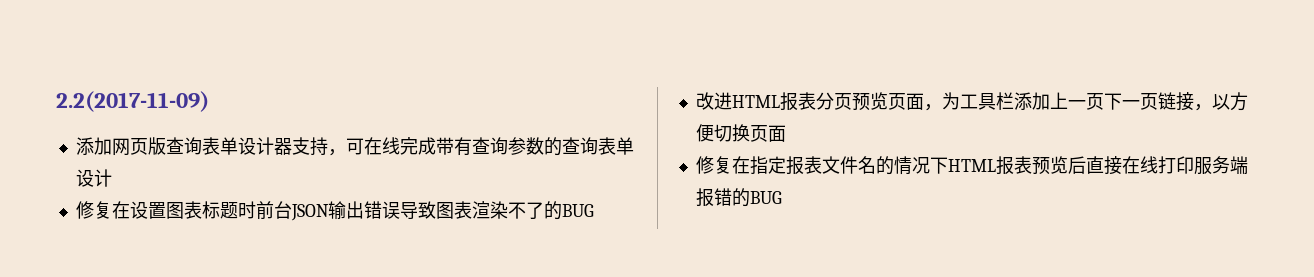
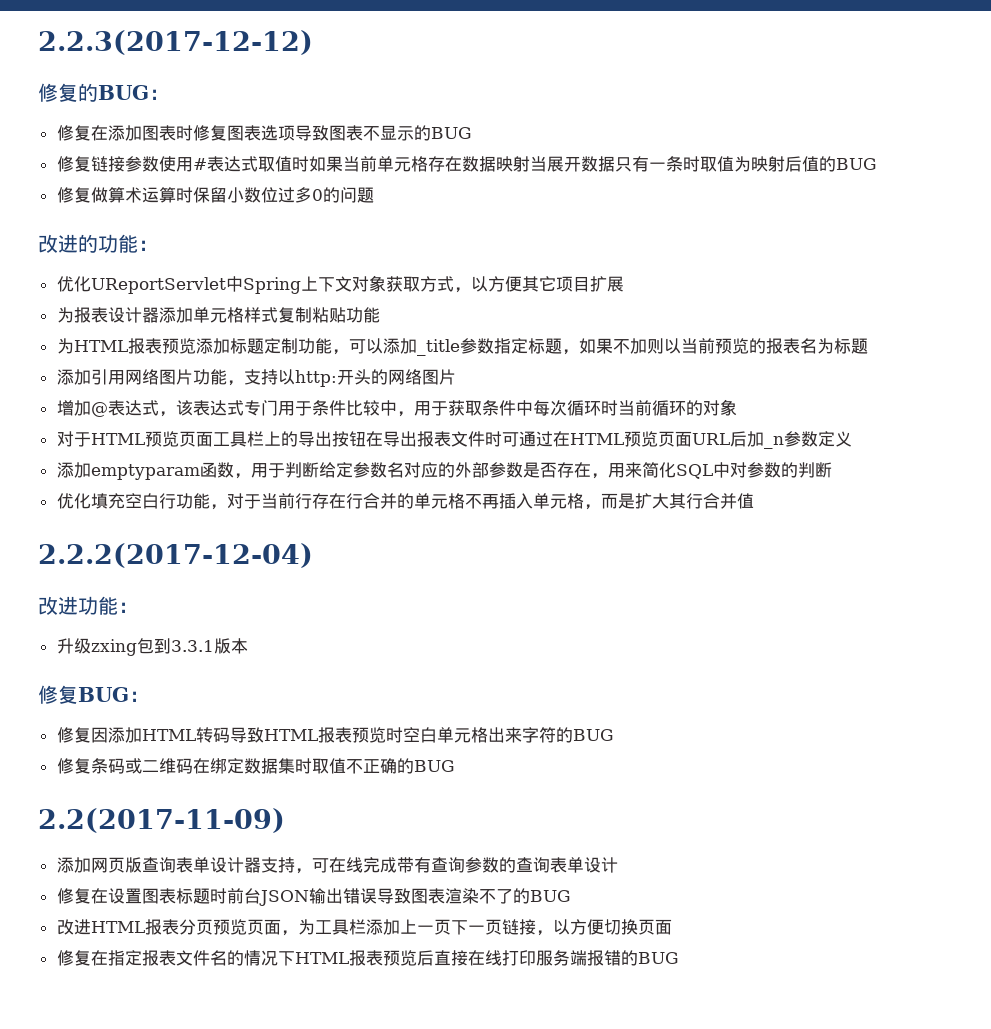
+ 2.2.3(2017-12-12)
+ 修复的BUG：
+ 修复在添加图表时修复图表选项导致图表不显示的BUG
+ 修复链接参数使用#表达式取值时如果当前单元格存在数据映射当展开数据只有一条时取值为映射后值的BUG
+ 修复做算术运算时保留小数位过多0的问题
+ 改进的功能：
+ 优化UReportServlet中Spring上下文对象获取方式，以方便其它项目扩展
+ 为报表设计器添加单元格样式复制粘贴功能
+ 为HTML报表预览添加标题定制功能，可以添加_title参数指定标题，如果不加则以当前预览的报表名为标题
+ 添加引用网络图片功能，支持以http:开头的网络图片
+ 增加@表达式，该表达式专门用于条件比较中，用于获取条件中每次循环时当前循环的对象
+ 对于HTML预览页面工具栏上的导出按钮在导出报表文件时可通过在HTML预览页面URL后加_n参数定义
+ 添加emptyparam函数，用于判断给定参数名对应的外部参数是否存在，用来简化SQL中对参数的判断
+ 优化填充空白行功能，对于当前行存在行合并的单元格不再插入单元格，而是扩大其行合并值
+ 2.2.2(2017-12-04)
+ 改进功能：
+ 升级zxing包到3.3.1版本
+ 修复BUG：
+ 修复因添加HTML转码导致HTML报表预览时空白单元格出来字符的BUG
+ 修复条码或二维码在绑定数据集时取值不正确的BUG

